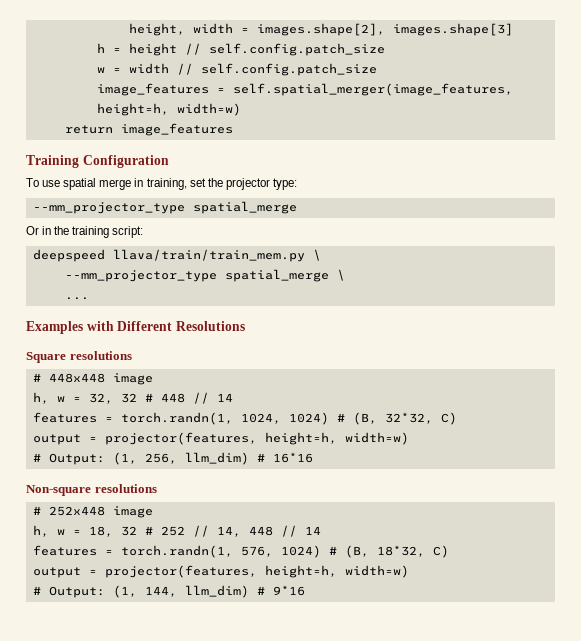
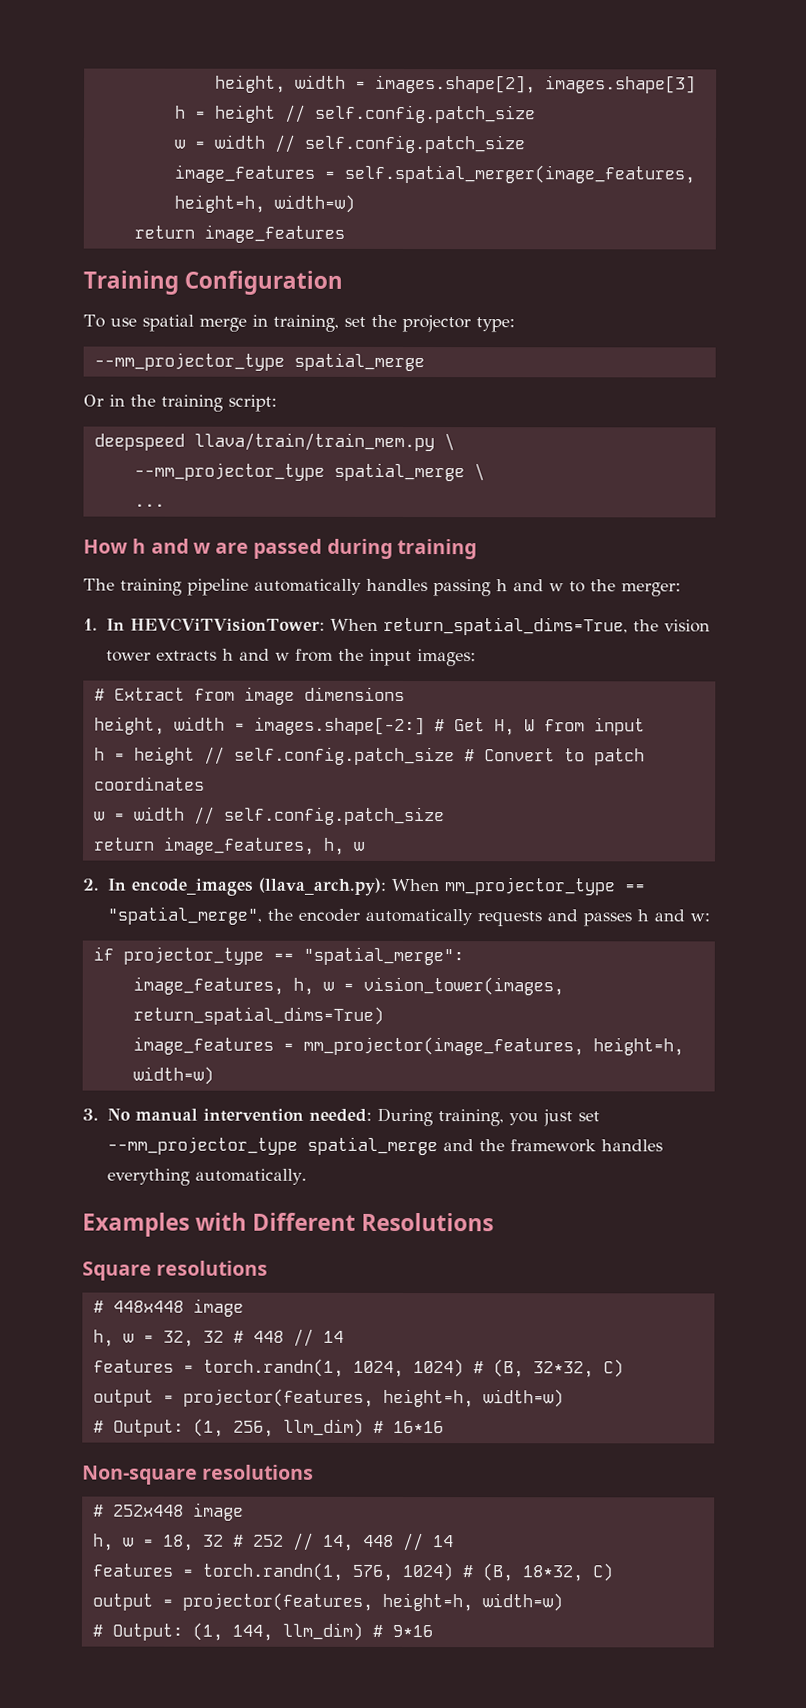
+ How h and w are passed during training
+ The training pipeline automatically handles passing h and w to the merger:
+ 1. In HEVCViTVisionTower: When return_spatial_dims=True, the vision tower extracts h and w from the input images:
+ # Extract from image dimensions
+ height, width = images.shape[-2:] # Get H, W from input
+ h = height // self.config.patch_size # Convert to patch coordinates
+ w = width // self.config.patch_size
+ return image_features, h, w
+ 2. In encode_images (llava_arch.py): When mm_projector_type == "spatial_merge", the encoder automatically requests and passes h and w:
+ if projector_type == "spatial_merge":
+ image_features, h, w = vision_tower(images, return_spatial_dims=True)
+ image_features = mm_projector(image_features, height=h, width=w)
+ 3. No manual intervention needed: During training, you just set --mm_projector_type spatial_merge and the framework handles everything automatically.

